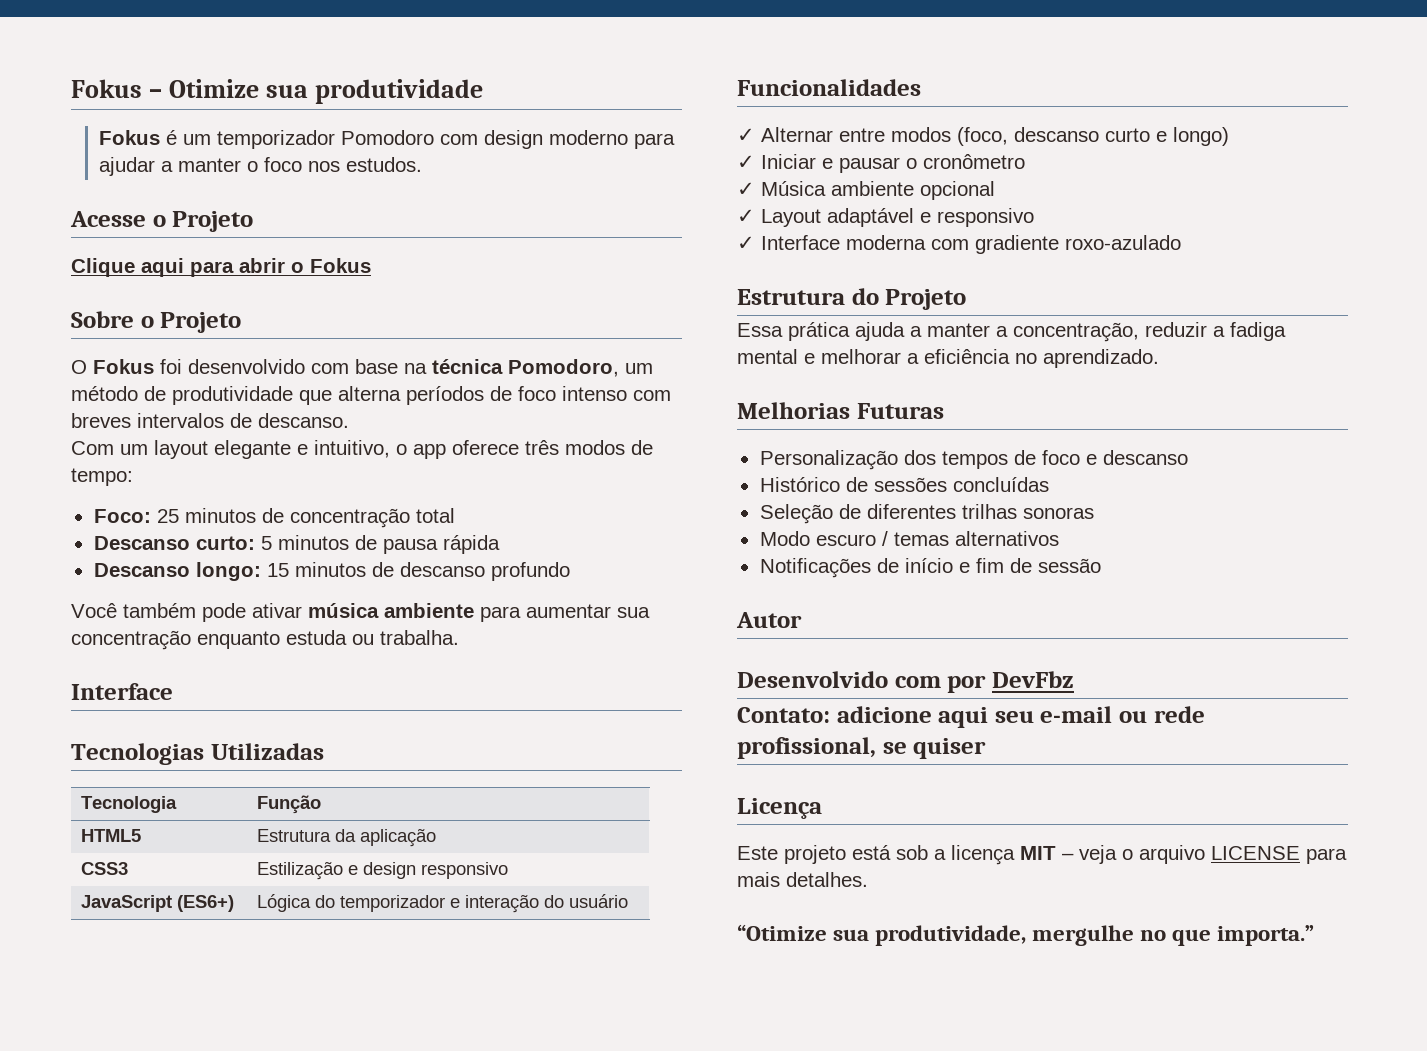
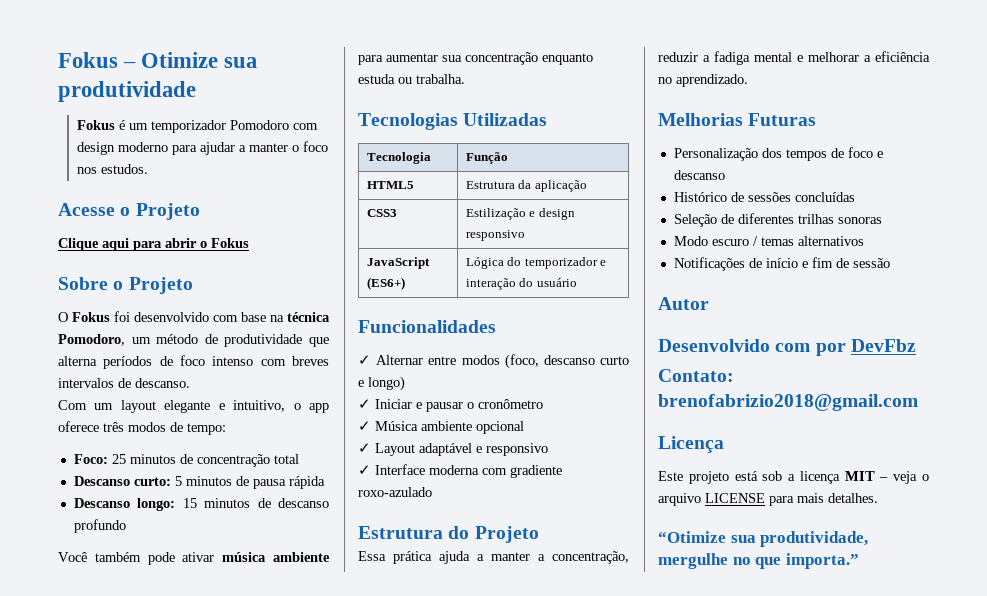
  Você também pode ativar música ambiente para aumentar sua concentração enquanto estuda ou trabalha.
- Interface
- Contato: adicione aqui seu e-mail ou rede profissional, se quiser
+ Contato: brenofabrizio2018@gmail.com

